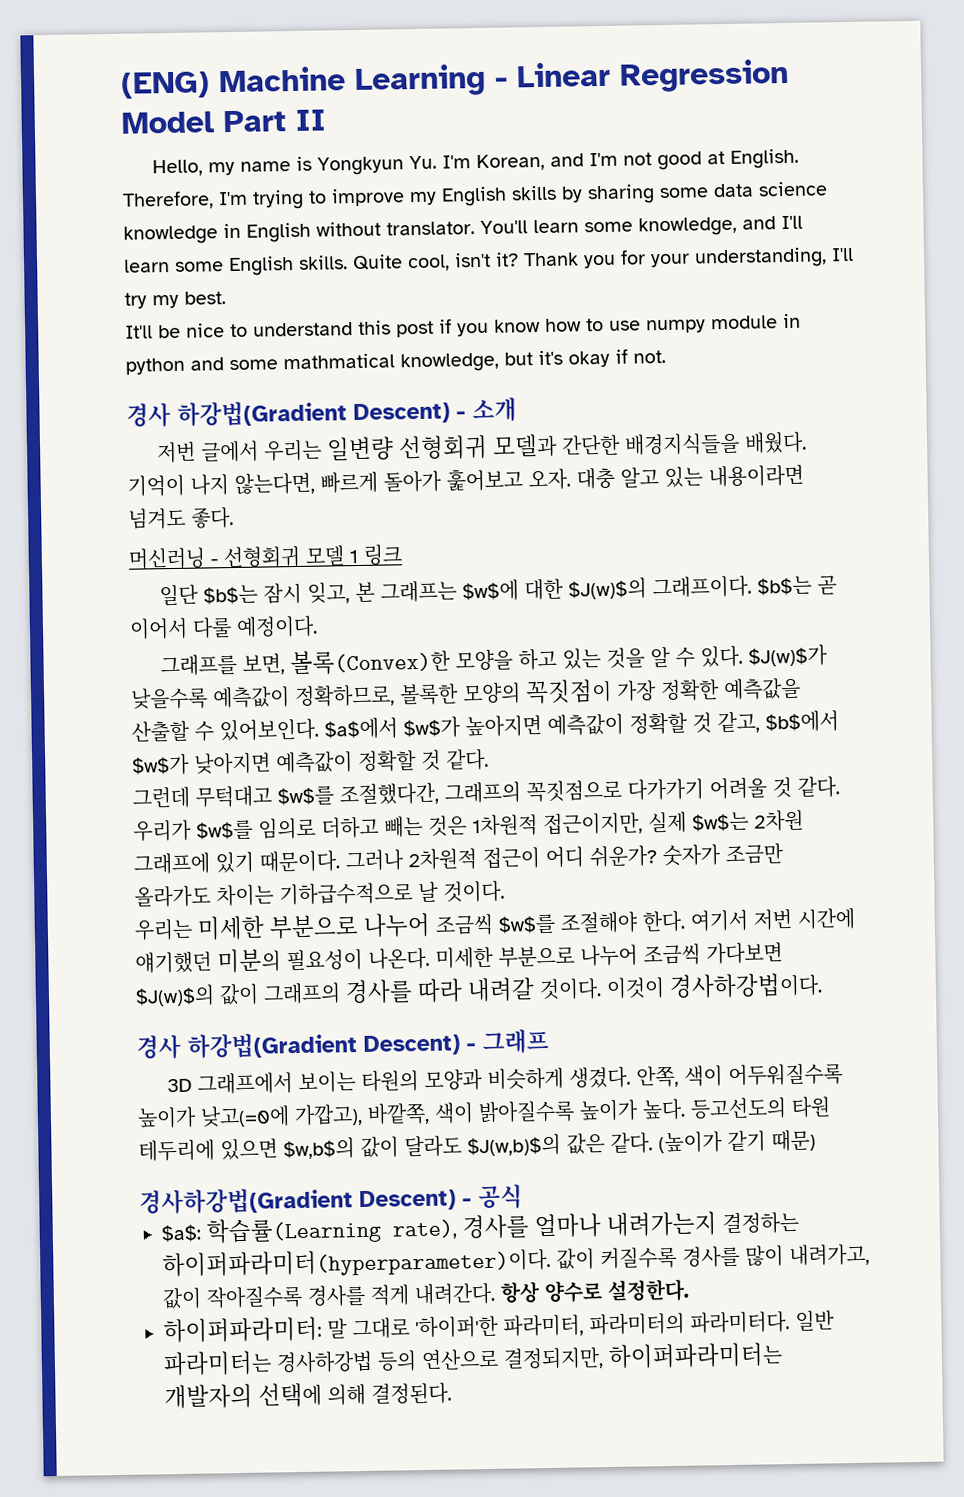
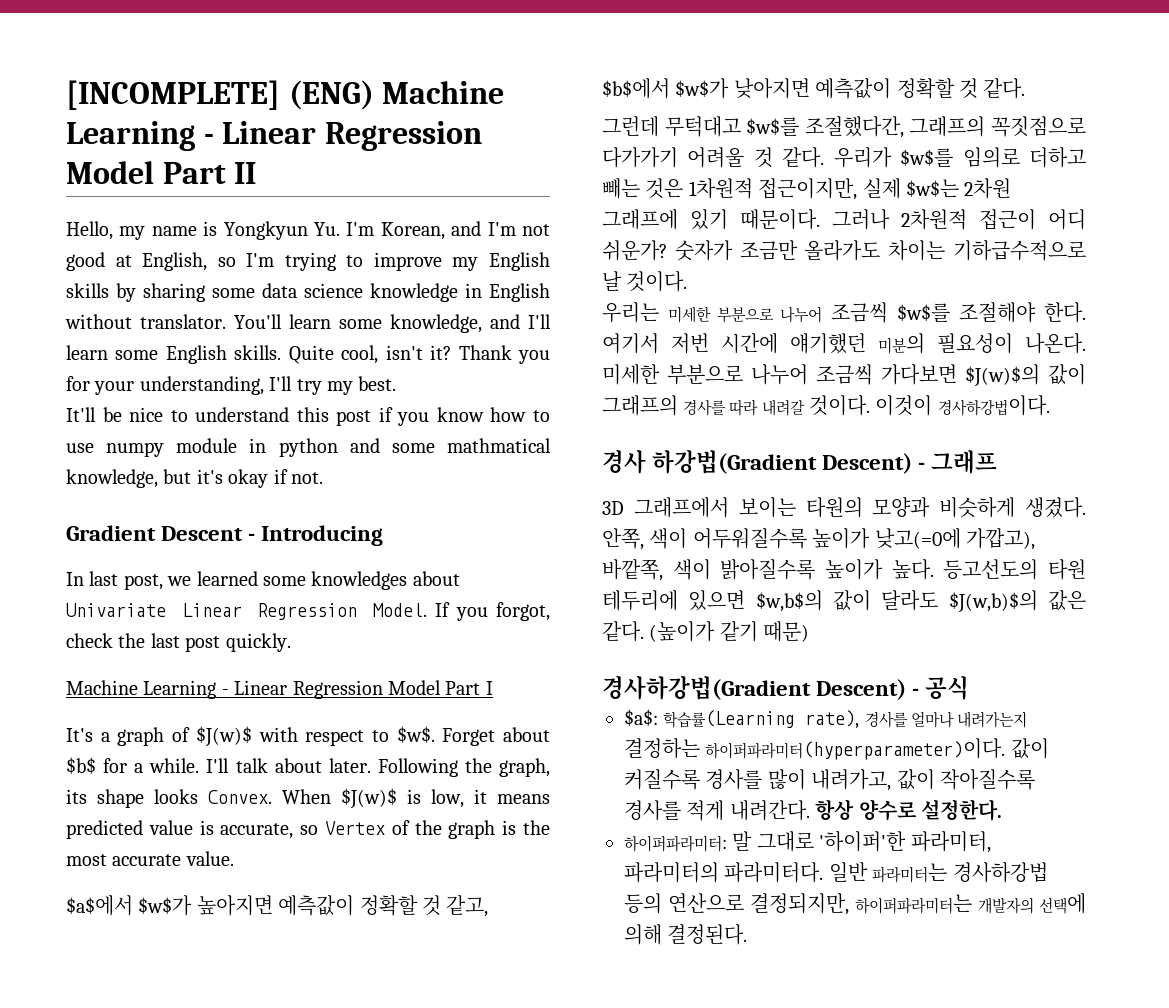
- (ENG) Machine Learning - Linear Regression Model Part II
+ [INCOMPLETE] (ENG) Machine Learning - Linear Regression Model Part II
- Hello, my name is Yongkyun Yu. I'm Korean, and I'm not good at English. Therefore, I'm trying to improve my English skills by sharing some data science knowledge in English without translator.
+ Hello, my name is Yongkyun Yu. I'm Korean, and I'm not good at English, so I'm trying to improve my English skills by sharing some data science knowledge in English without translator.
- 경사 하강법(Gradient Descent) - 소개
- 저번 글에서 우리는 일변량 선형회귀 모델과 간단한 배경지식들을 배웠다. 기억이 나지 않는다면, 빠르게 돌아가 훑어보고 오자. 대충 알고 있는 내용이라면 넘겨도 좋다.
- 머신러닝 - 선형회귀 모델 1 링크
- 일단 $b$는 잠시 잊고, 본 그래프는 $w$에 대한 $J(w)$의 그래프이다. $b$는 곧 이어서 다룰 예정이다.
- 그래프를 보면, 볼록(Convex)한 모양을 하고 있는 것을 알 수 있다. $J(w)$가 낮을수록 예측값이 정확하므로, 볼록한 모양의 꼭짓점이 가장 정확한 예측값을 산출할 수 있어보인다. $a$에서 $w$가 높아지면 예측값이 정확할 것 같고, $b$에서 $w$가 낮아지면 예측값이 정확할 것 같다.
+ Gradient Descent - Introducing
+ In last post, we learned some knowledges about Univariate Linear Regression Model. If you forgot, check the last post quickly.
+ Machine Learning - Linear Regression Model Part I
+ It's a graph of $J(w)$ with respect to $w$. Forget about $b$ for a while. I'll talk about later. Following the graph, its shape looks Convex. When $J(w)$ is low, it means predicted value is accurate, so Vertex of the graph is the most accurate value.
+ $a$에서 $w$가 높아지면 예측값이 정확할 것 같고, $b$에서 $w$가 낮아지면 예측값이 정확할 것 같다.

